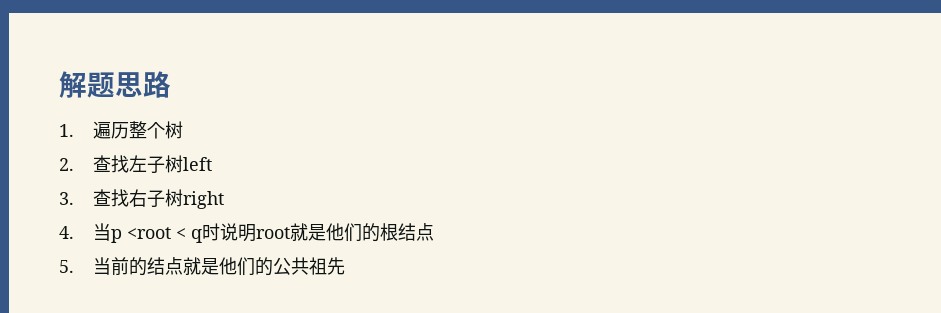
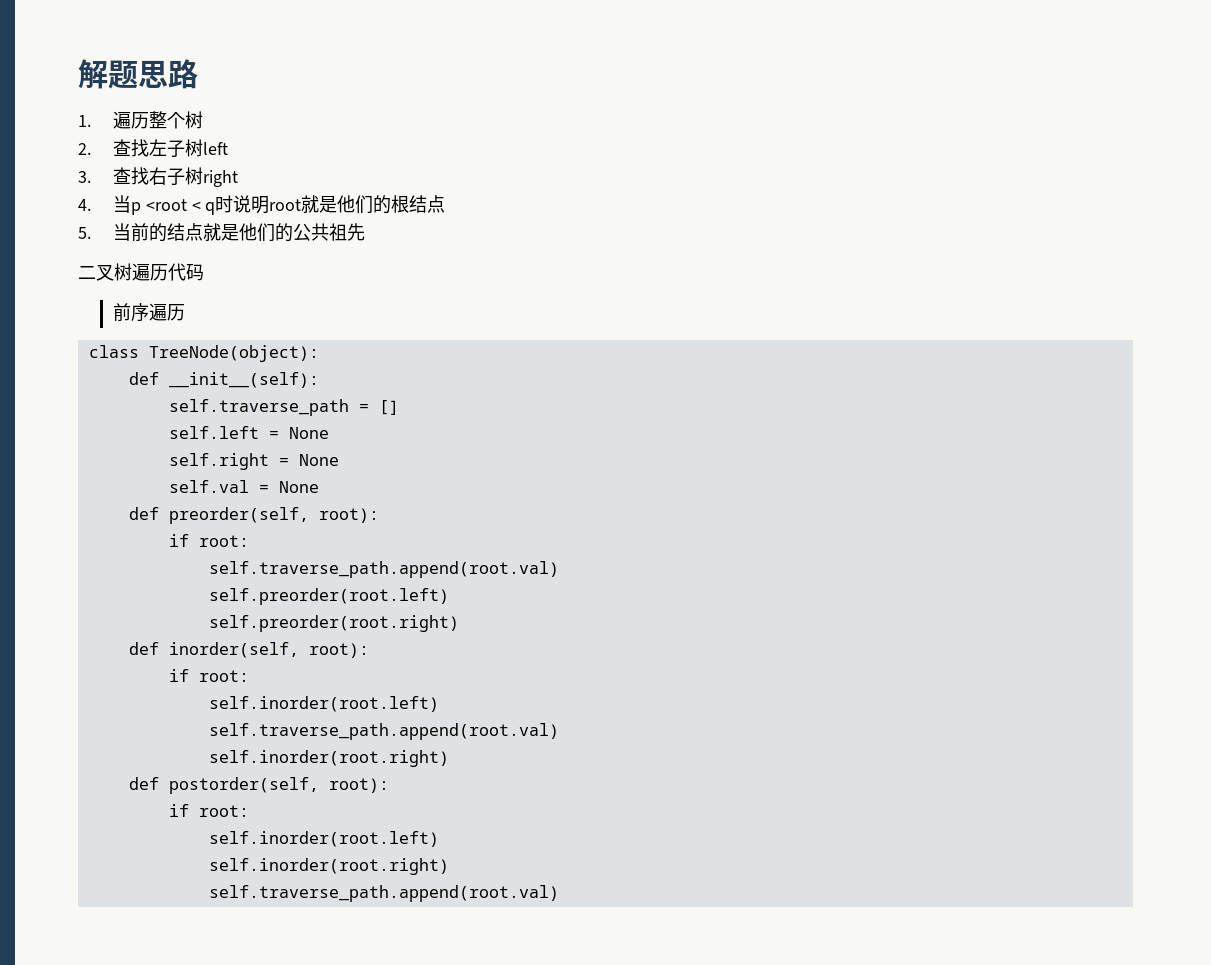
+ 二叉树遍历代码
+ 前序遍历
+ class TreeNode(object):
+ def __init__(self):
+ self.traverse_path = []
+ self.left = None
+ self.right = None
+ self.val = None
+ def preorder(self, root):
+ if root:
+ self.traverse_path.append(root.val)
+ self.preorder(root.left)
+ self.preorder(root.right)
+ def inorder(self, root):
+ if root:
+ self.inorder(root.left)
+ self.traverse_path.append(root.val)
+ self.inorder(root.right)
+ def postorder(self, root):
+ if root:
+ self.inorder(root.left)
+ self.inorder(root.right)
+ self.traverse_path.append(root.val)

